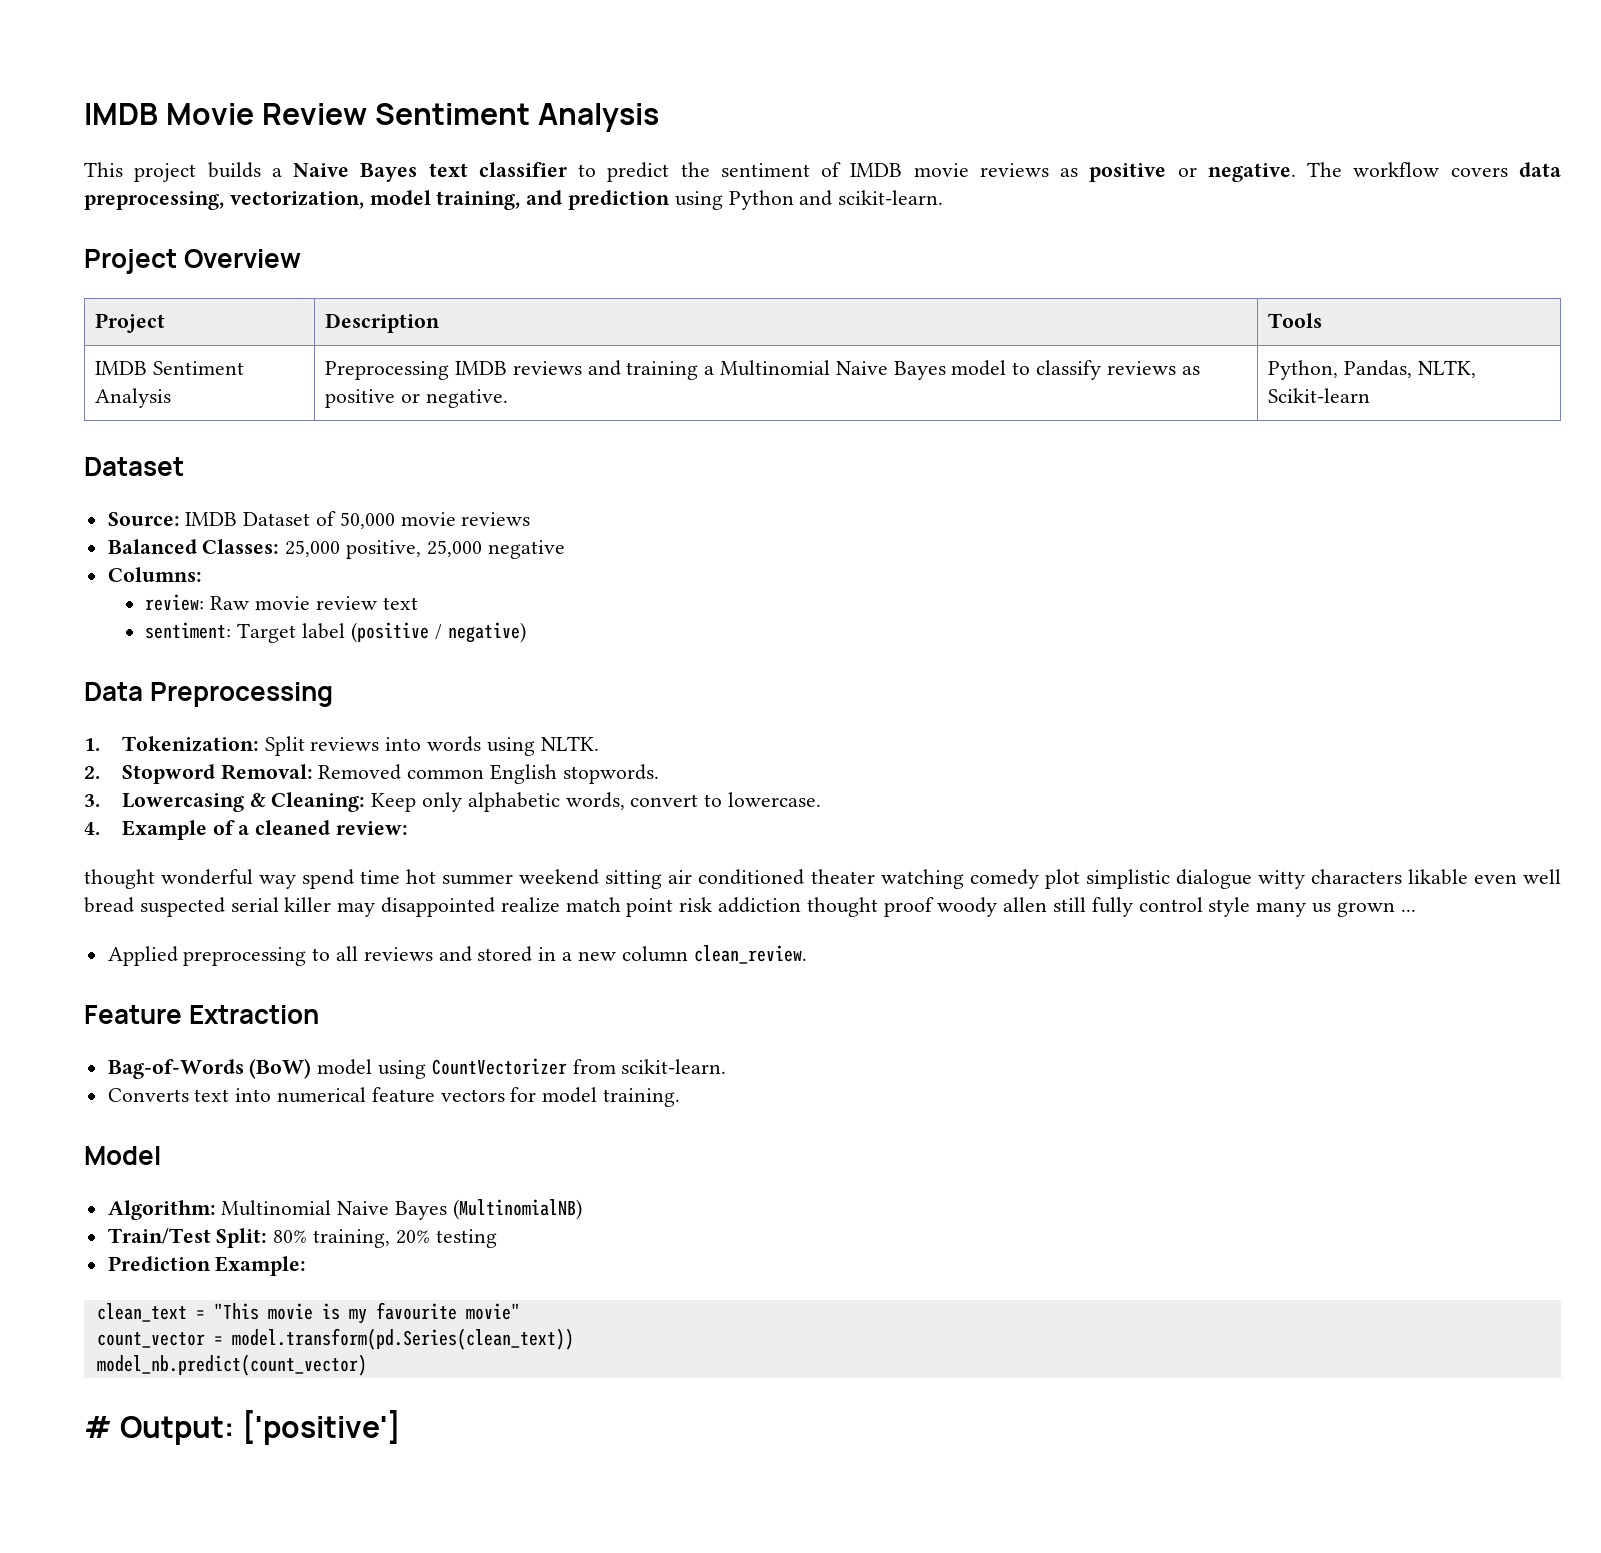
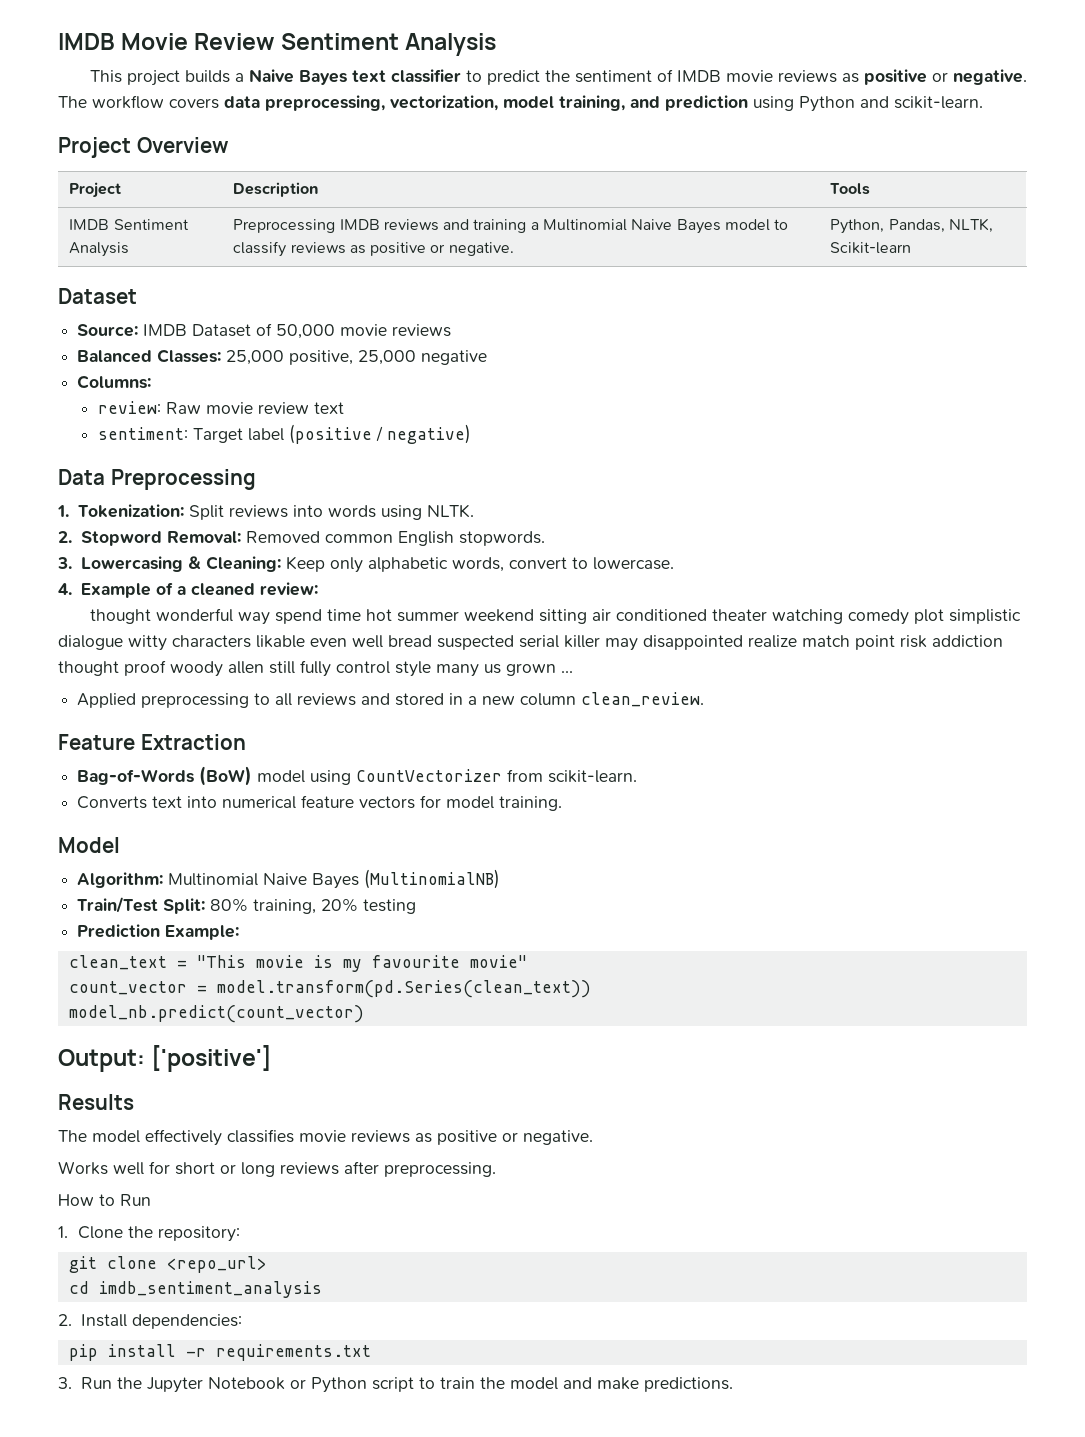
- # Output: ['positive']
+ Output: ['positive']
+ Results
+ The model effectively classifies movie reviews as positive or negative.
+ Works well for short or long reviews after preprocessing.
+ How to Run
+ 1. Clone the repository:
+ git clone <repo_url>
+ cd imdb_sentiment_analysis
+ 2. Install dependencies:
+ pip install -r requirements.txt
+ 3. Run the Jupyter Notebook or Python script to train the model and make predictions.

